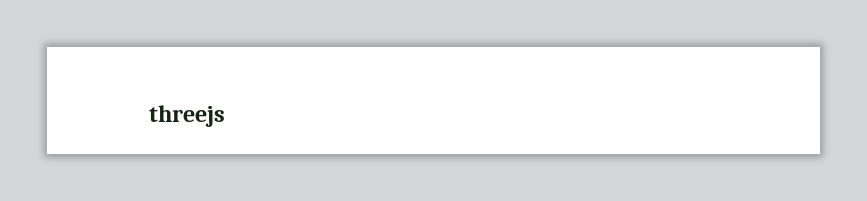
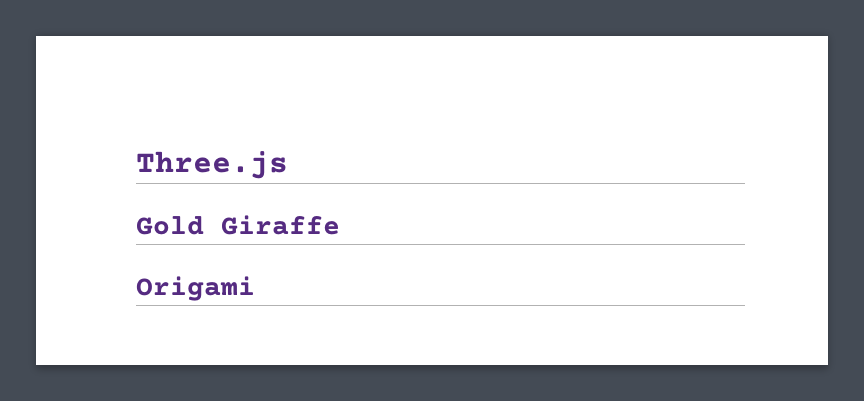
- threejs
+ Three.js
+ Gold Giraffe
+ Origami

